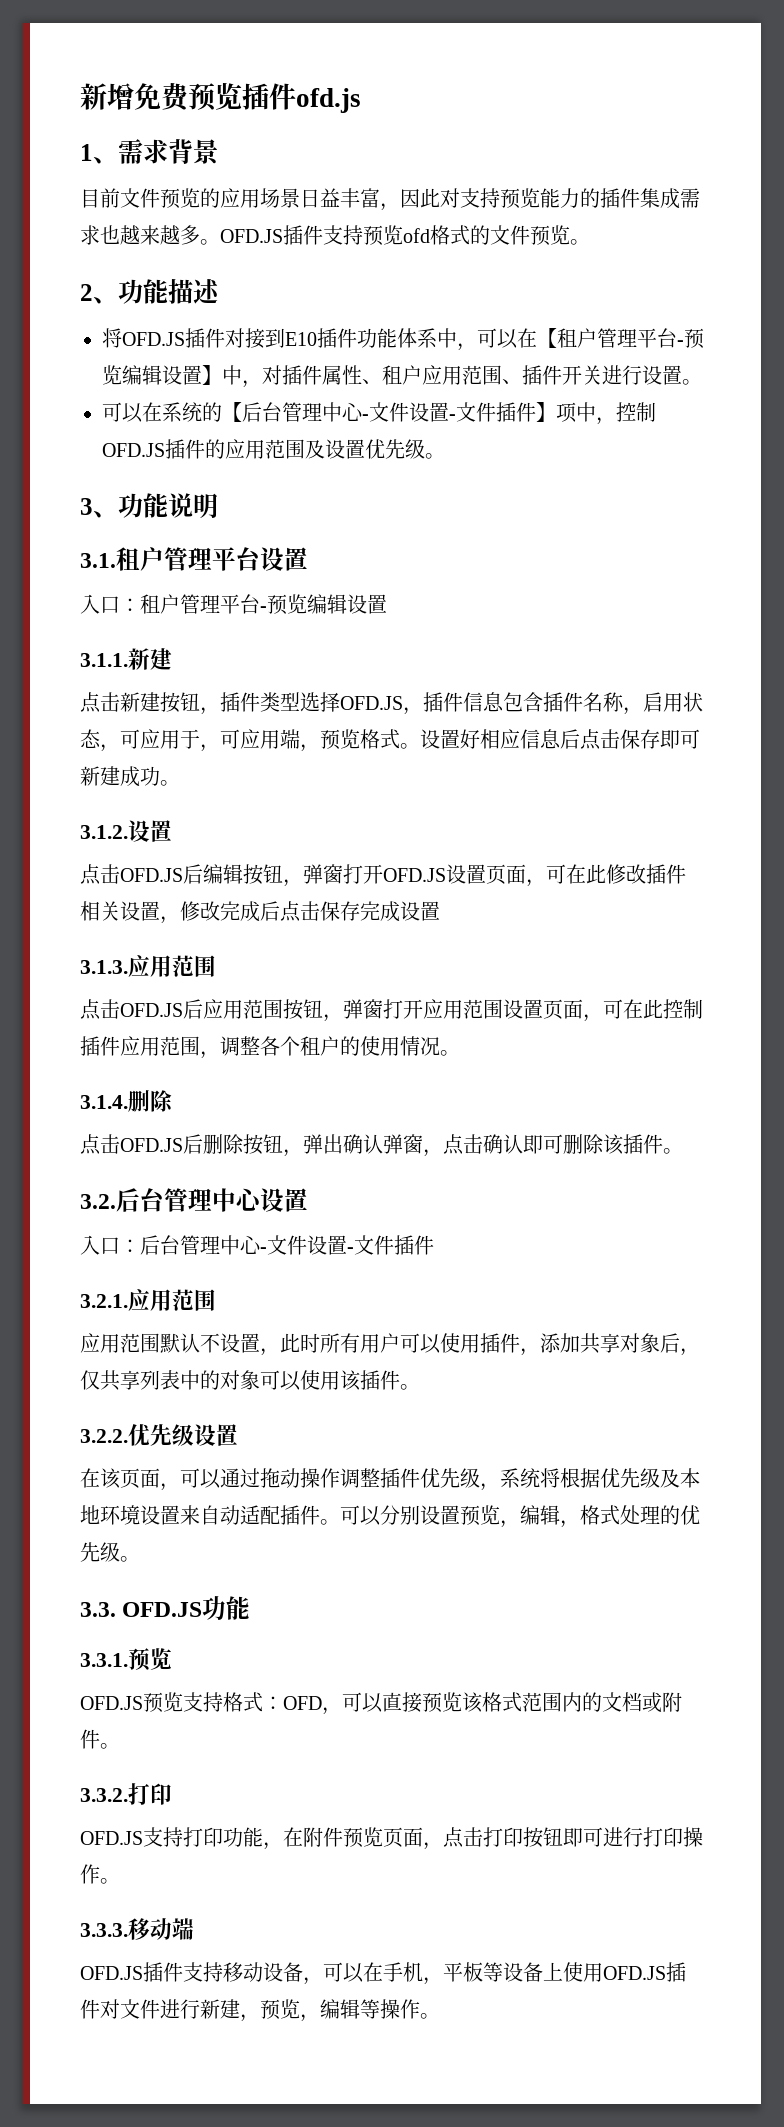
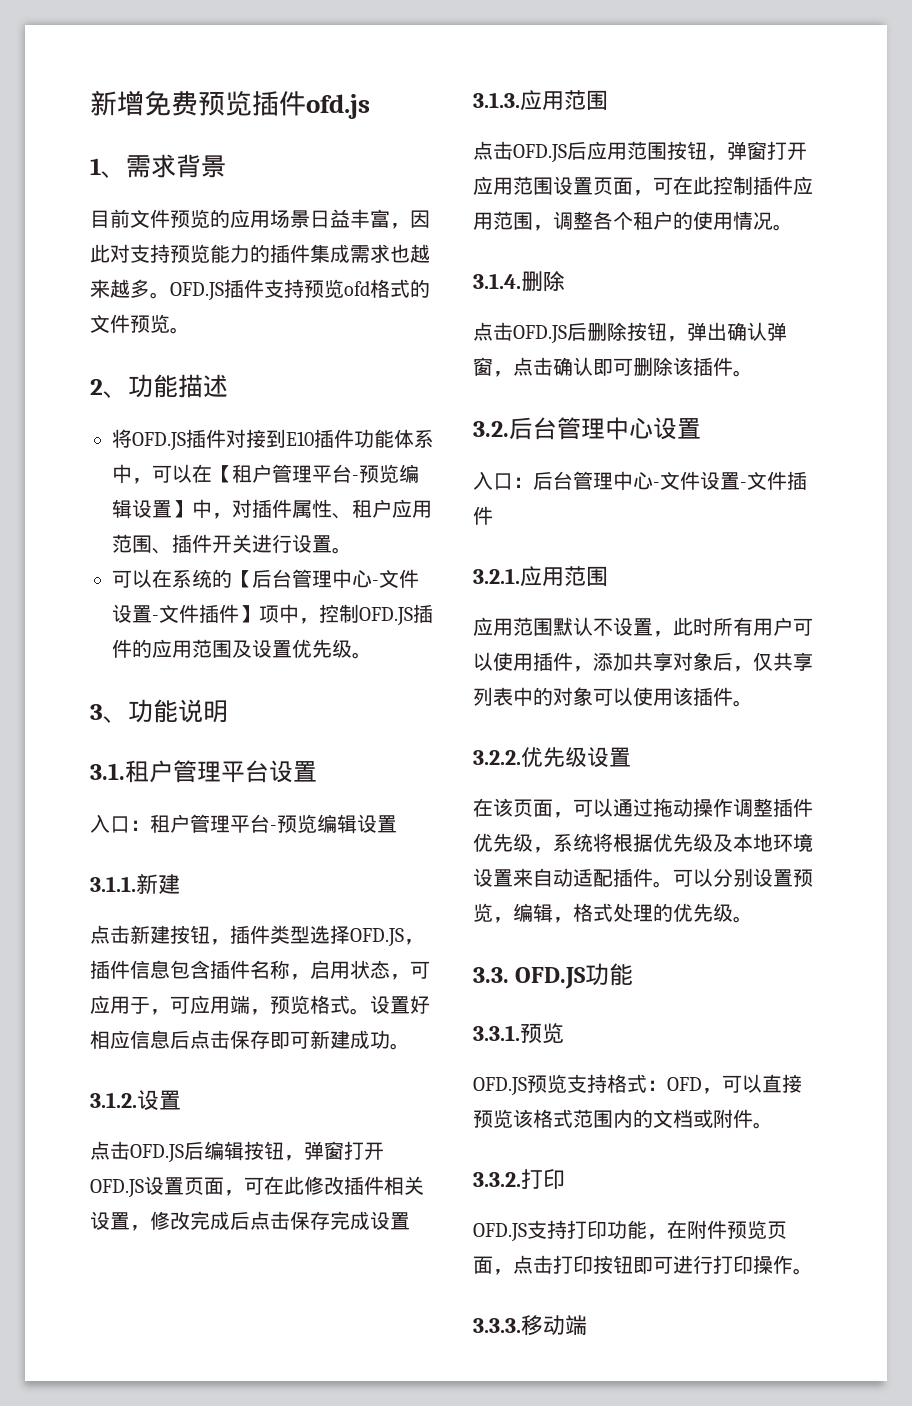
- OFD.JS插件支持移动设备，可以在手机，平板等设备上使用OFD.JS插件对文件进行新建，预览，编辑等操作。

